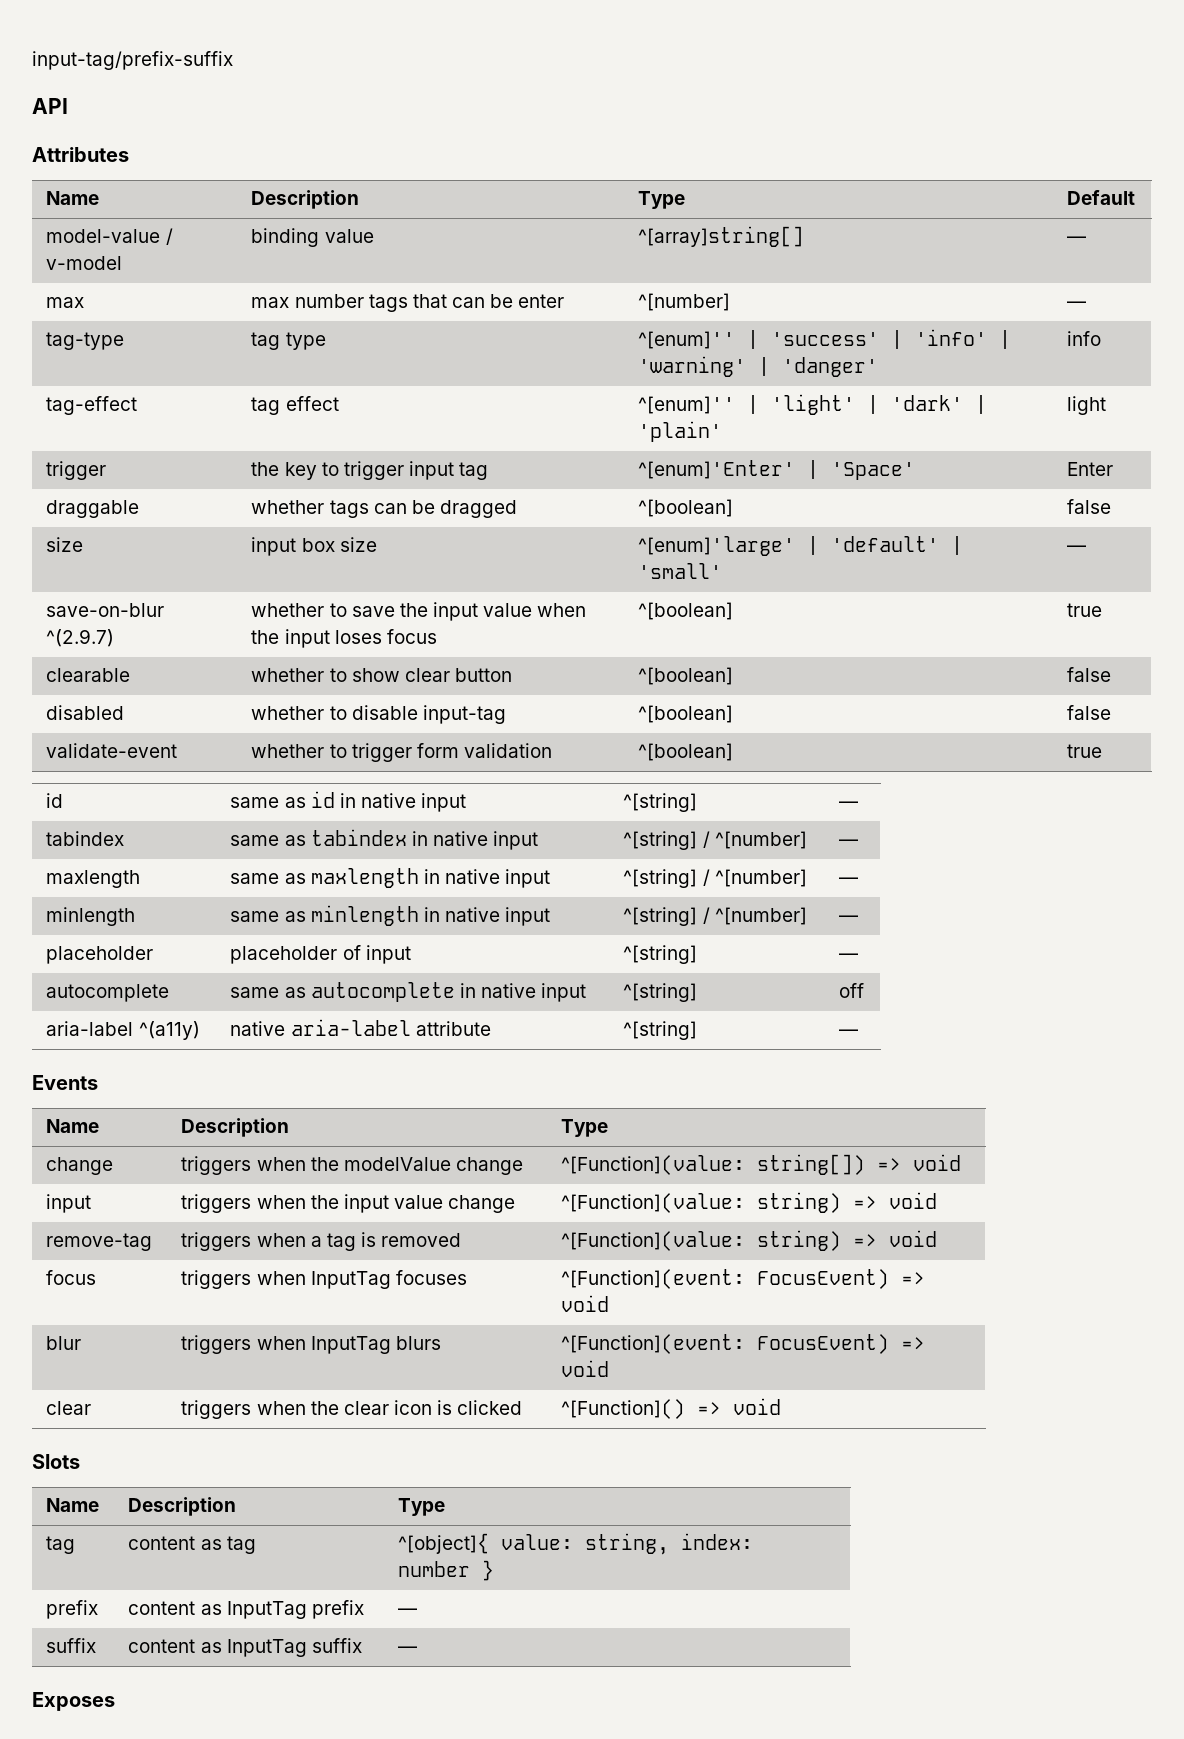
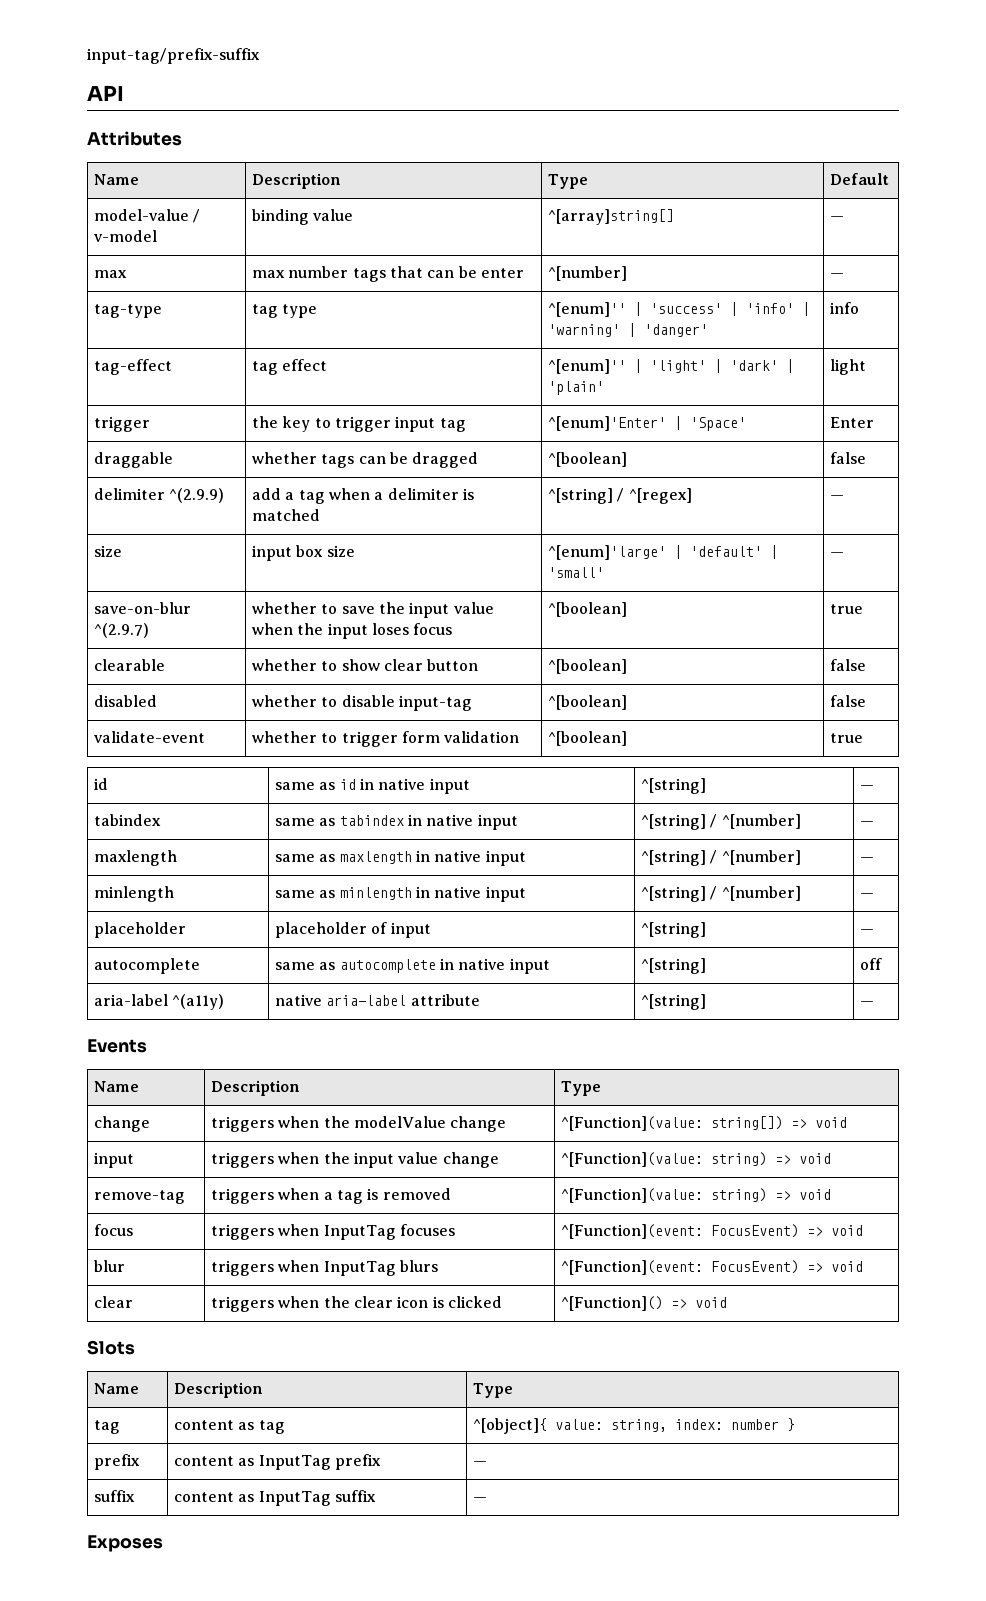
+ delimiter ^(2.9.9) | add a tag when a delimiter is matched | ^[string] / ^[regex] | —

